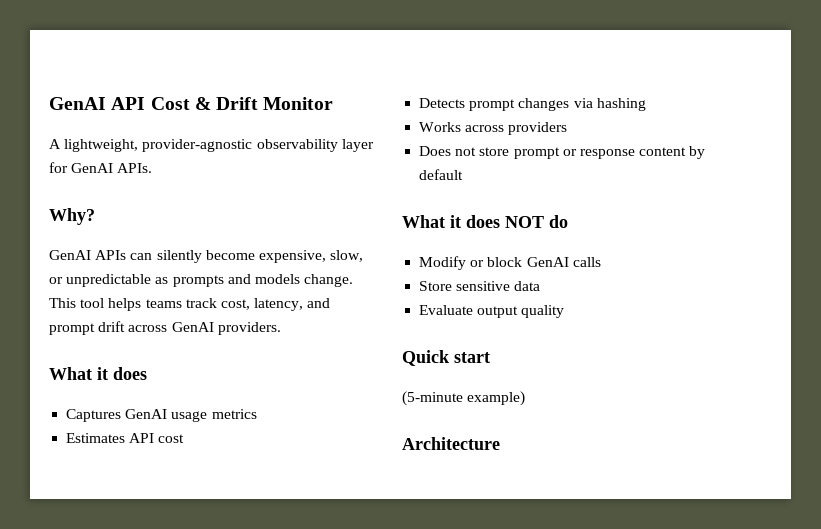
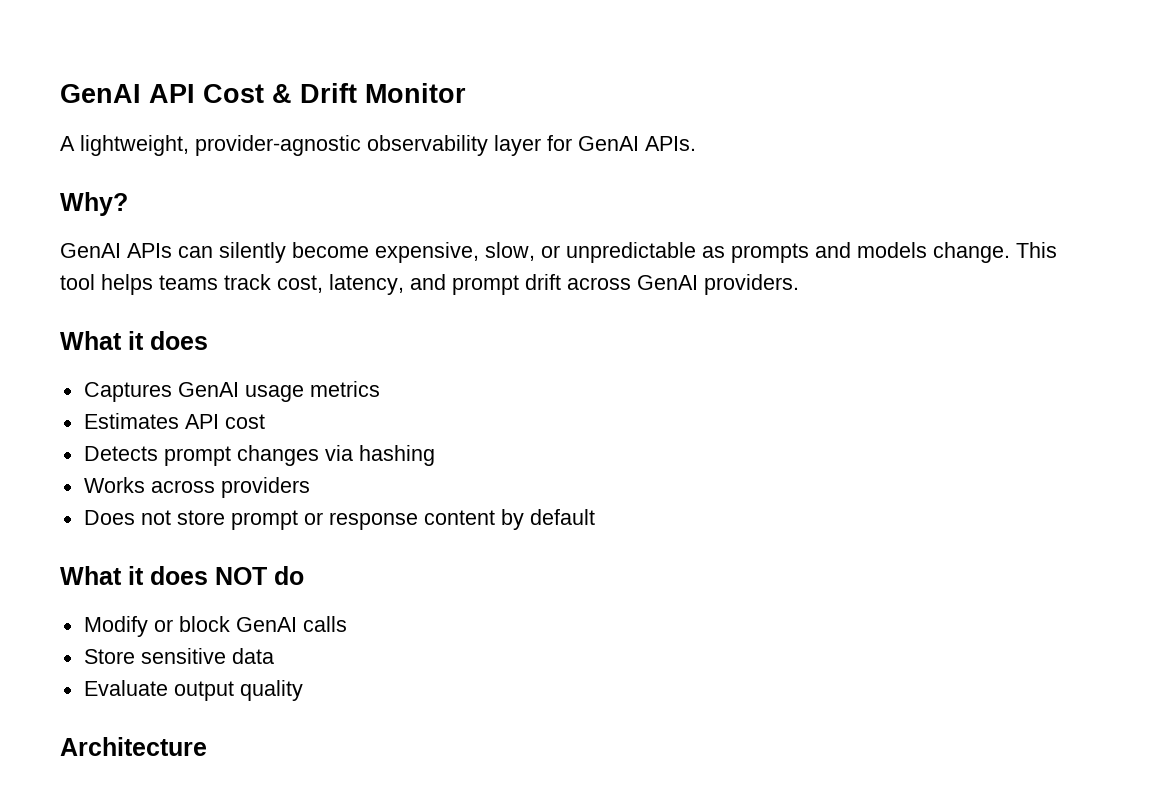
- Quick start
- (5-minute example)

